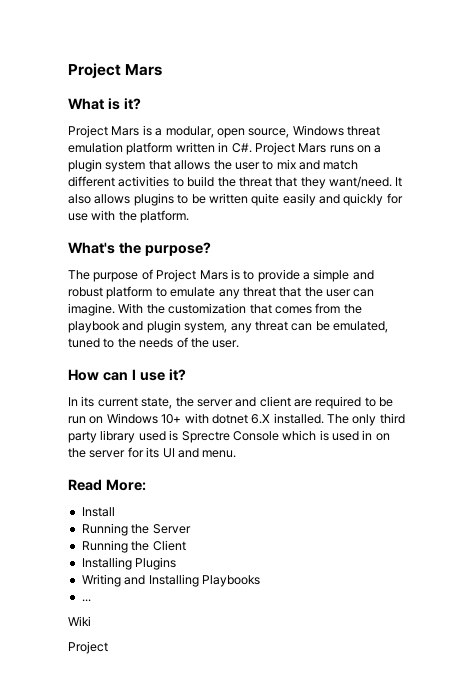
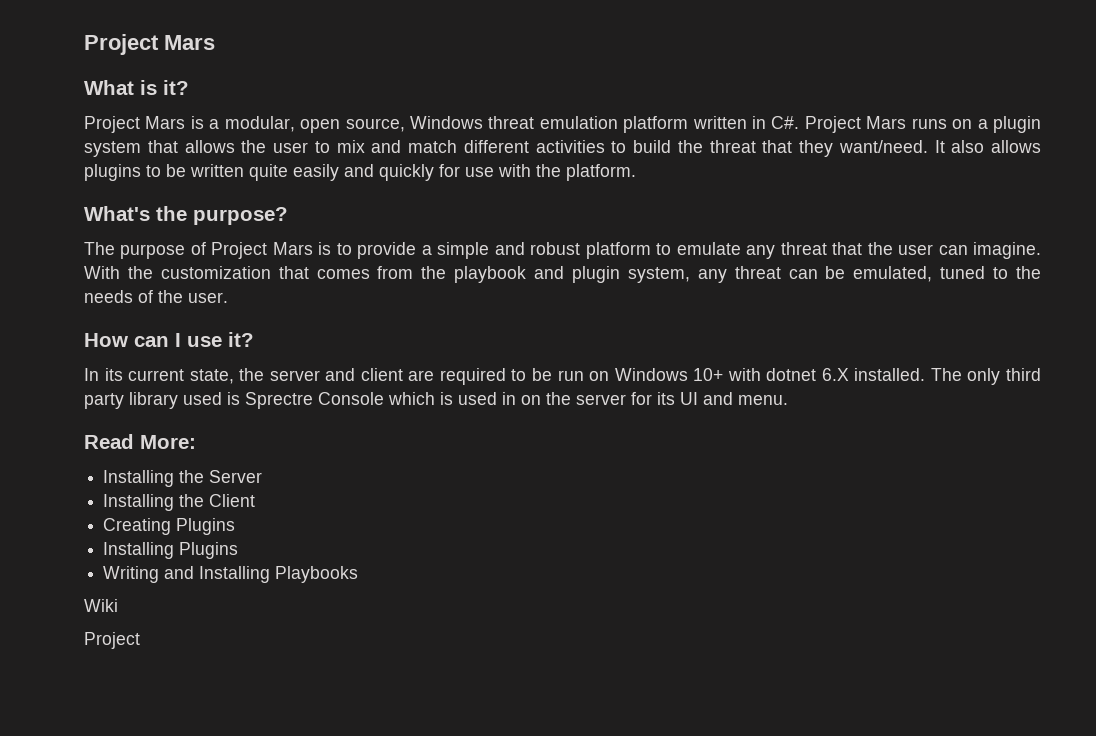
- Install
- Running the Server
+ Installing the Server
- Running the Client
+ Installing the Client
+ Creating Plugins
- ...

